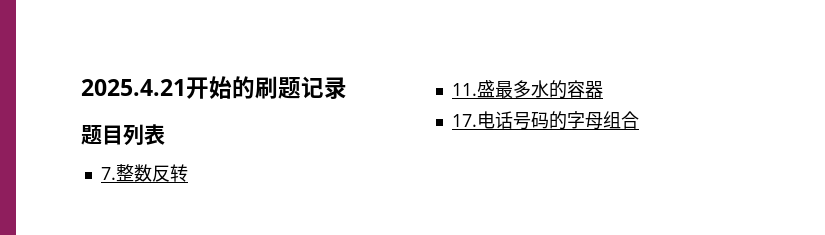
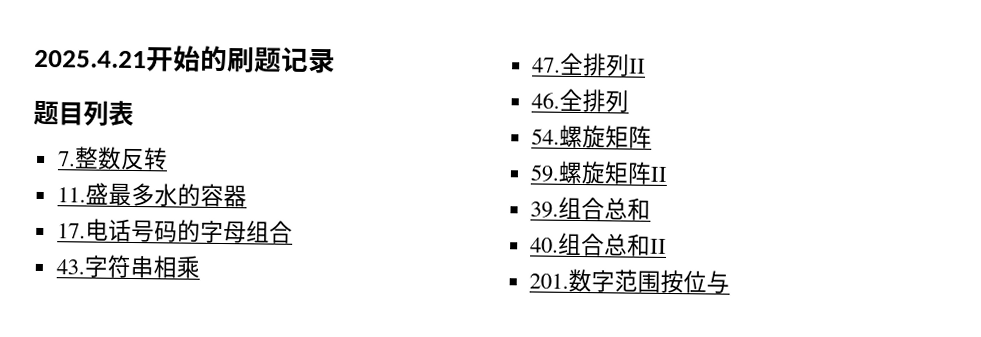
+ 43.字符串相乘
+ 47.全排列II
+ 46.全排列
+ 54.螺旋矩阵
+ 59.螺旋矩阵II
+ 39.组合总和
+ 40.组合总和II
+ 201.数字范围按位与

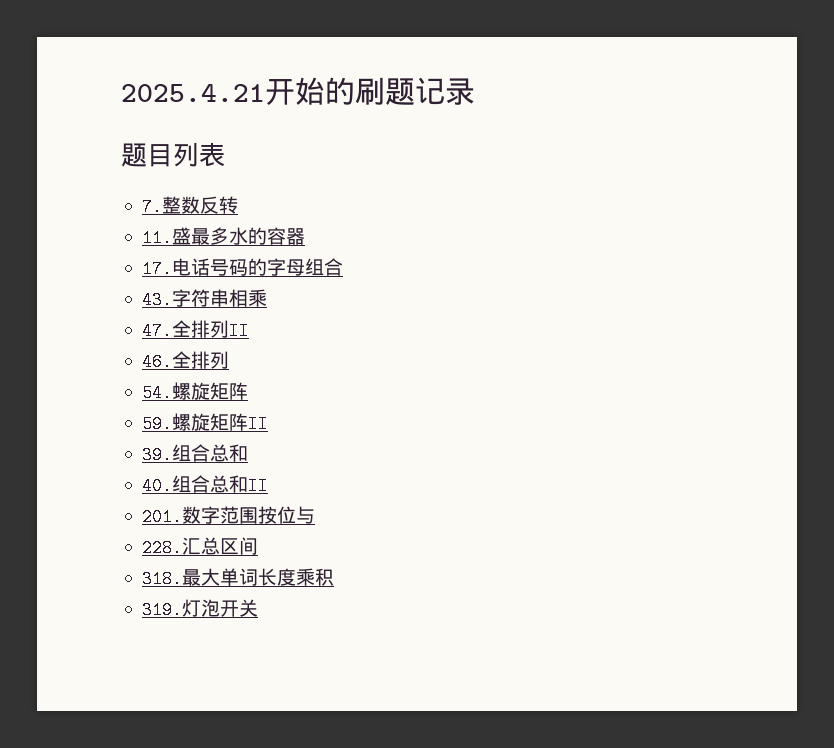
+ 228.汇总区间
+ 318.最大单词长度乘积
+ 319.灯泡开关

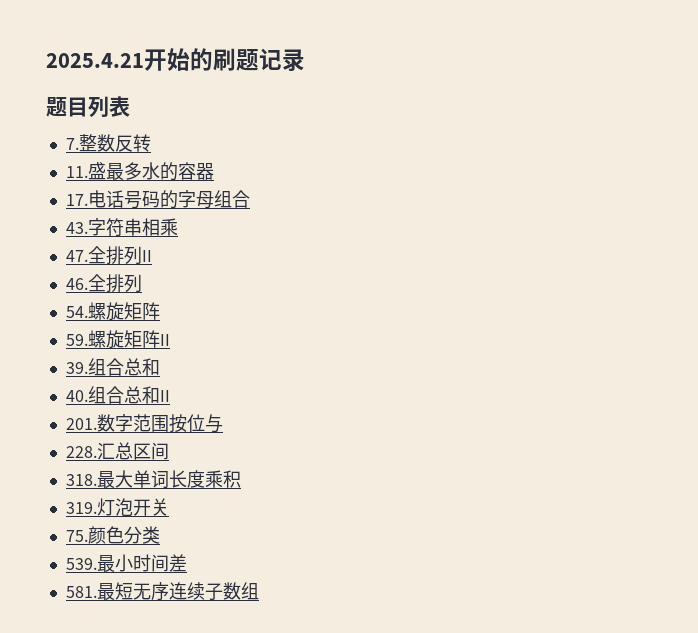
+ 75.颜色分类
+ 539.最小时间差
+ 581.最短无序连续子数组

